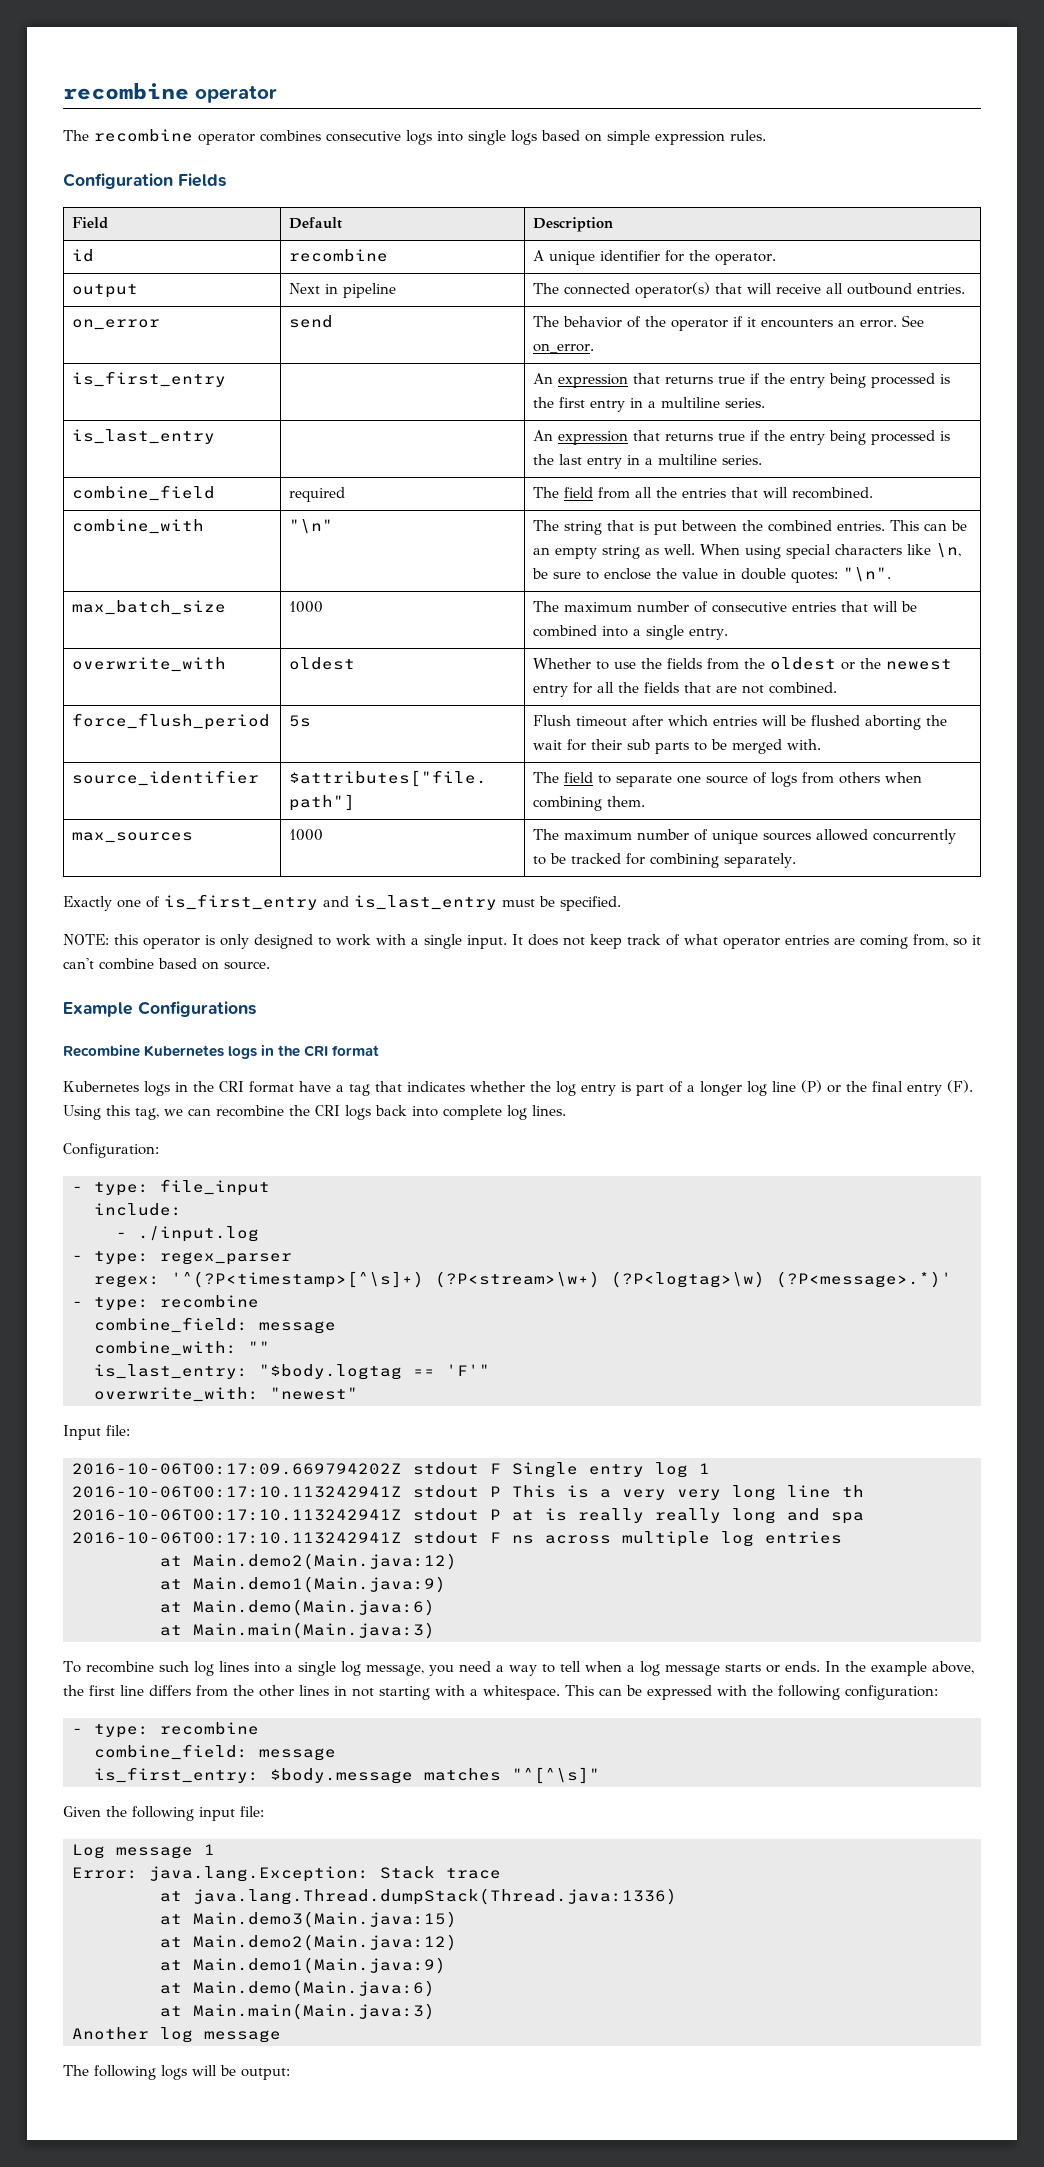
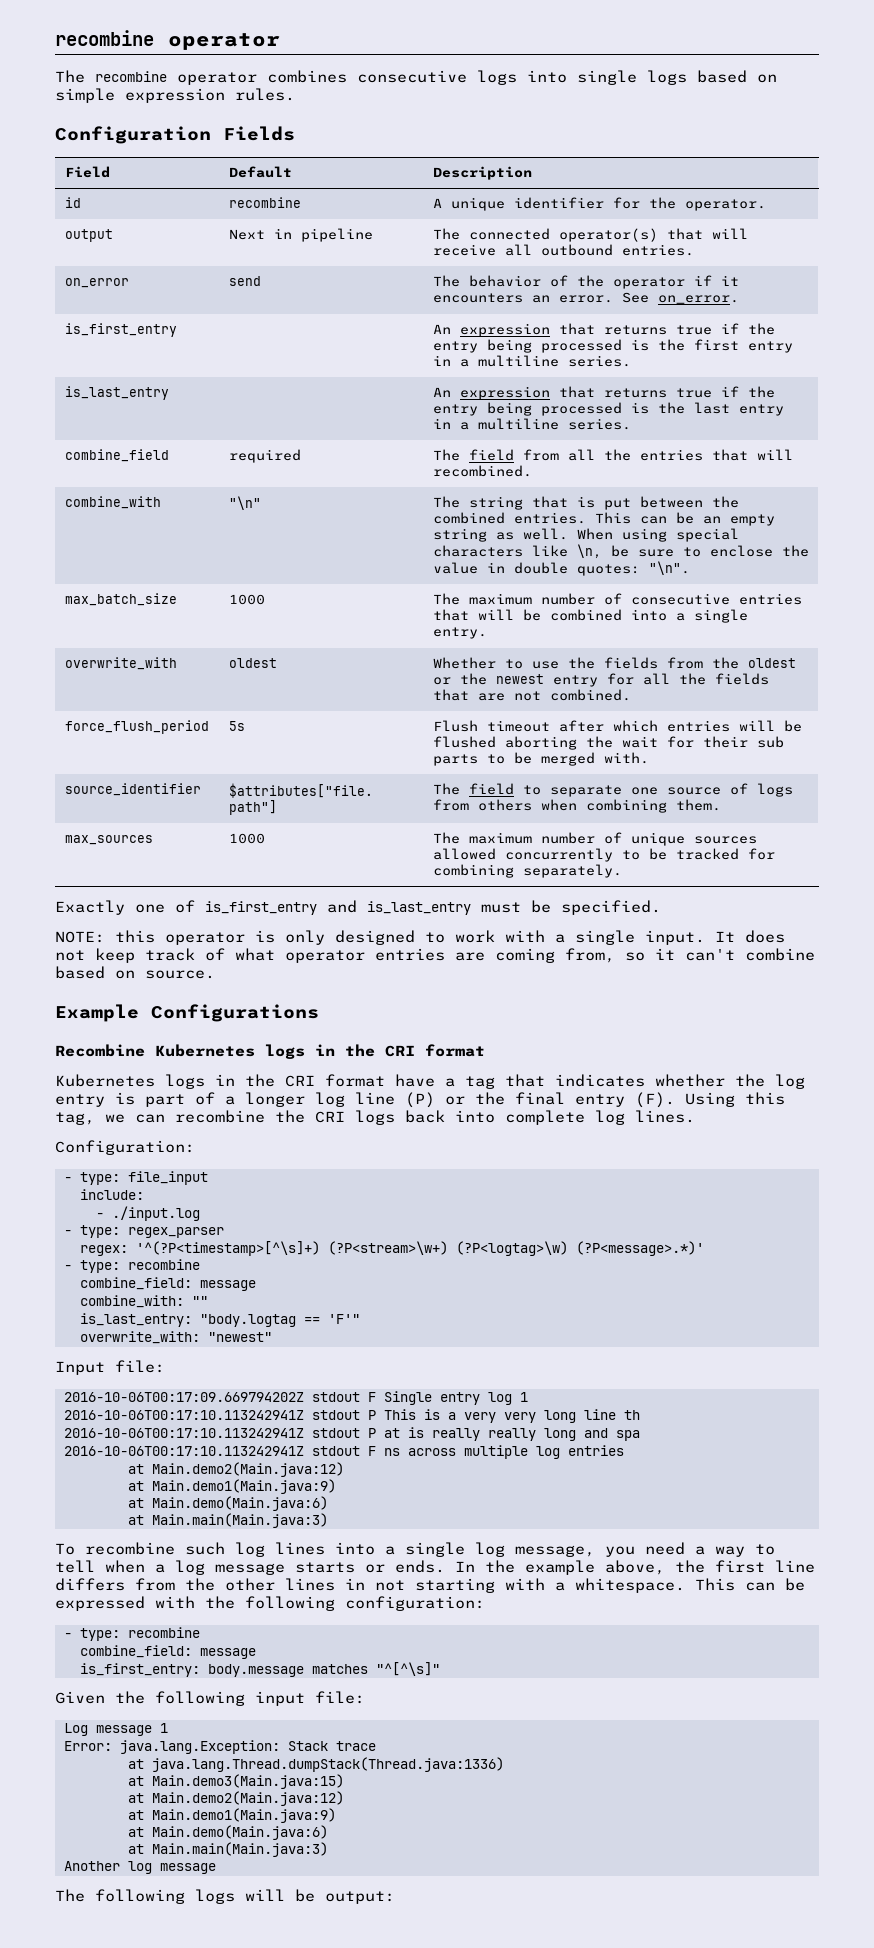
- is_last_entry: "$body.logtag == 'F'"
+ is_last_entry: "body.logtag == 'F'"
- is_first_entry: $body.message matches "^[^\s]"
+ is_first_entry: body.message matches "^[^\s]"

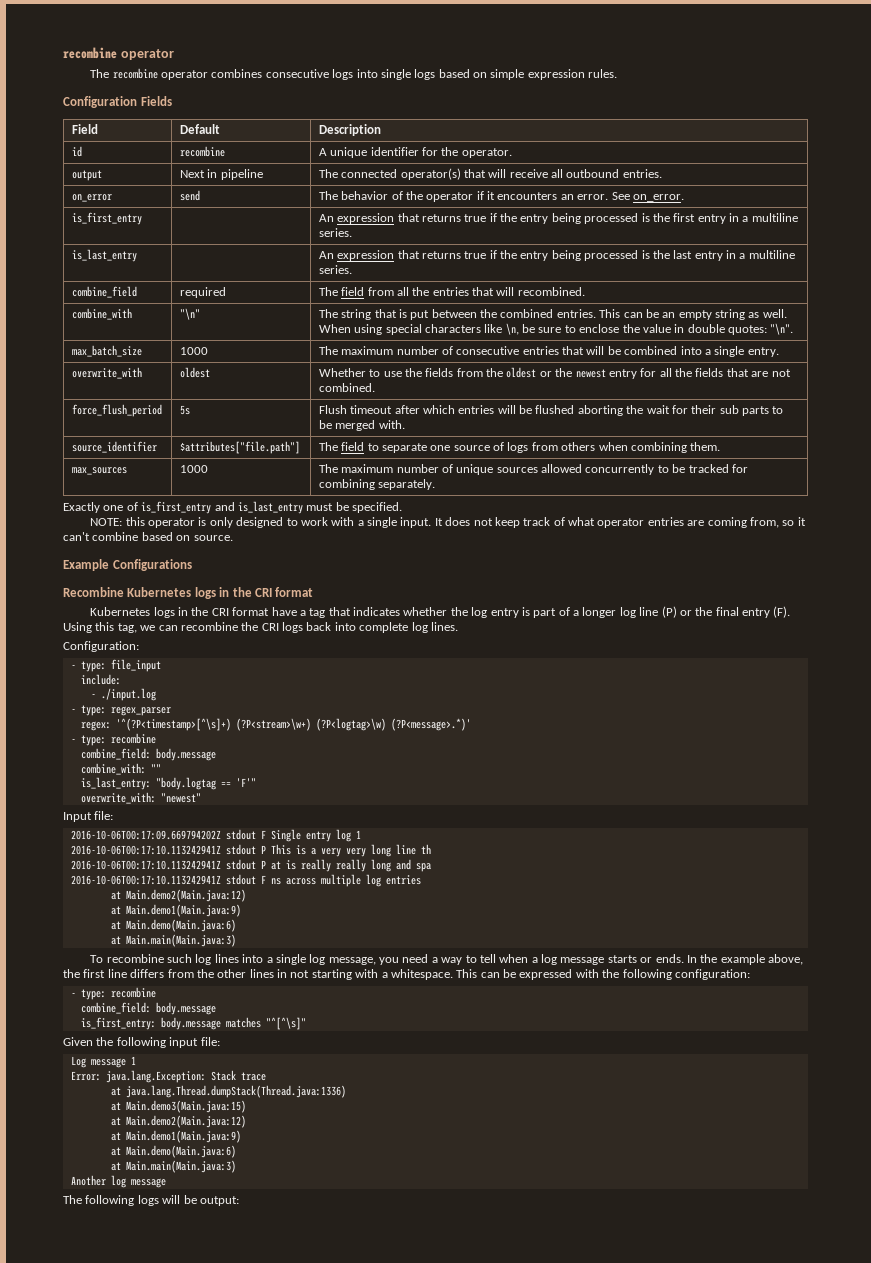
  regex: '^(?P<timestamp>[^\s]+) (?P<stream>\w+) (?P<logtag>\w) (?P<message>.*)'
  - type: recombine
- combine_field: message
+ combine_field: body.message
  This can be expressed with the following configuration:
  - type: recombine
- combine_field: message
+ combine_field: body.message

